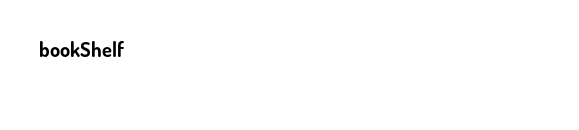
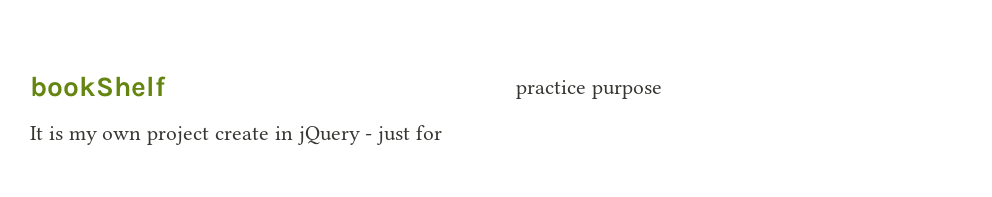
+ It is my own project create in jQuery - just for practice purpose

